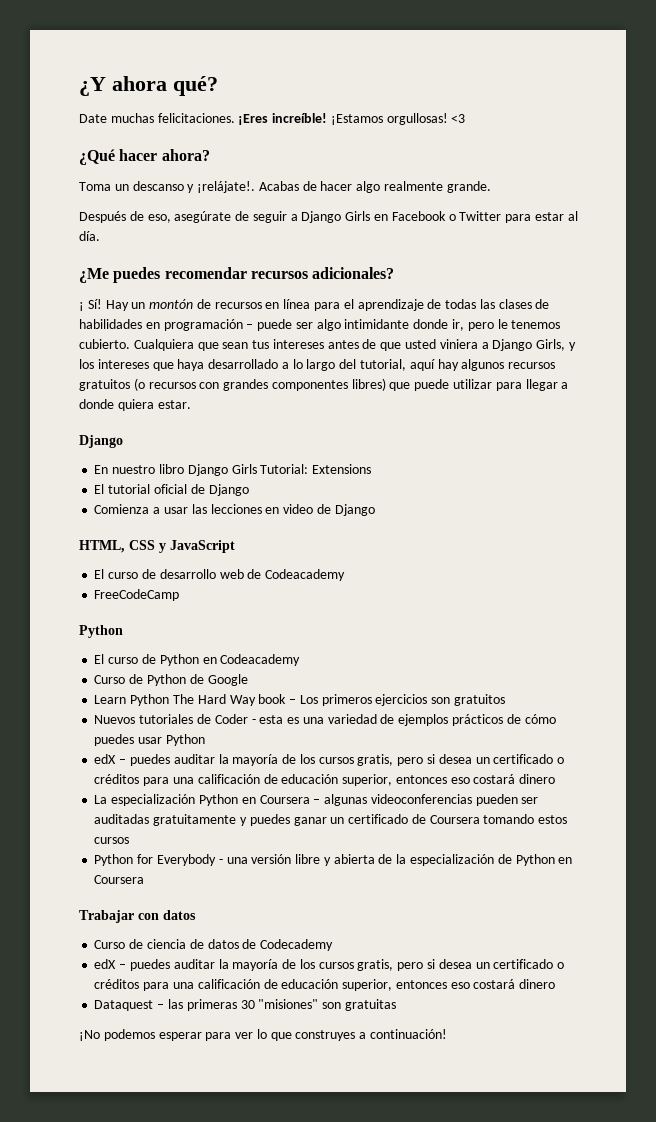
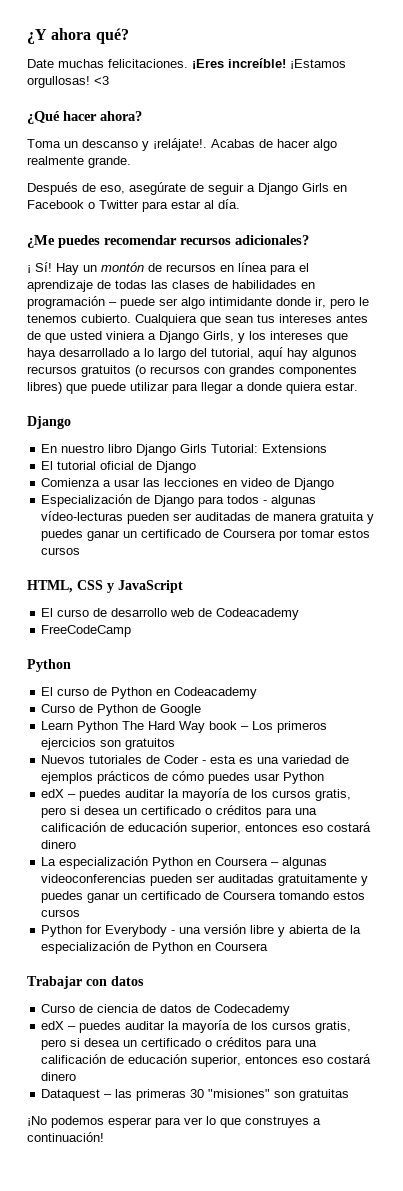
+ Especialización de Django para todos - algunas vídeo-lecturas pueden ser auditadas de manera gratuita y puedes ganar un certificado de Coursera por tomar estos cursos

